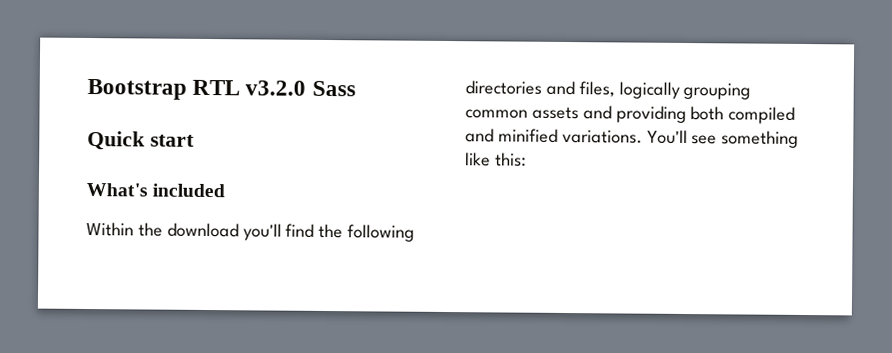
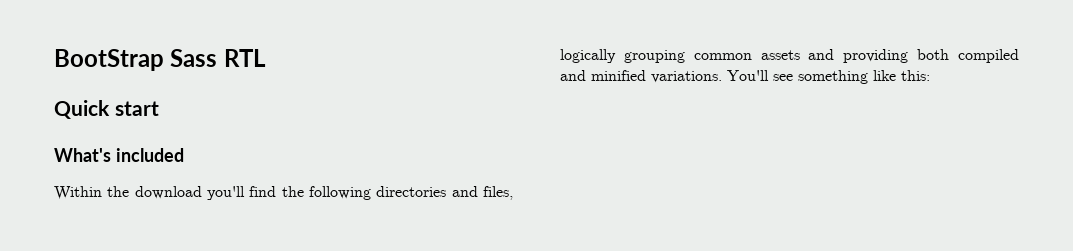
- Bootstrap RTL v3.2.0 Sass
+ BootStrap Sass RTL

